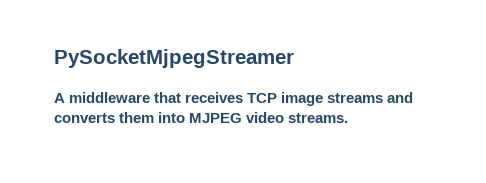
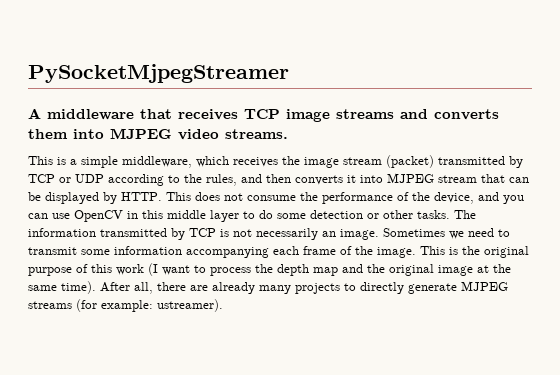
+ This is a simple middleware, which receives the image stream (packet) transmitted by TCP or UDP according to the rules, and then converts it into MJPEG stream that can be displayed by HTTP. This does not consume the performance of the device, and you can use OpenCV in this middle layer to do some detection or other tasks. The information transmitted by TCP is not necessarily an image. Sometimes we need to transmit some information accompanying each frame of the image. This is the original purpose of this work (I want to process the depth map and the original image at the same time). After all, there are already many projects to directly generate MJPEG streams (for example: ustreamer).

